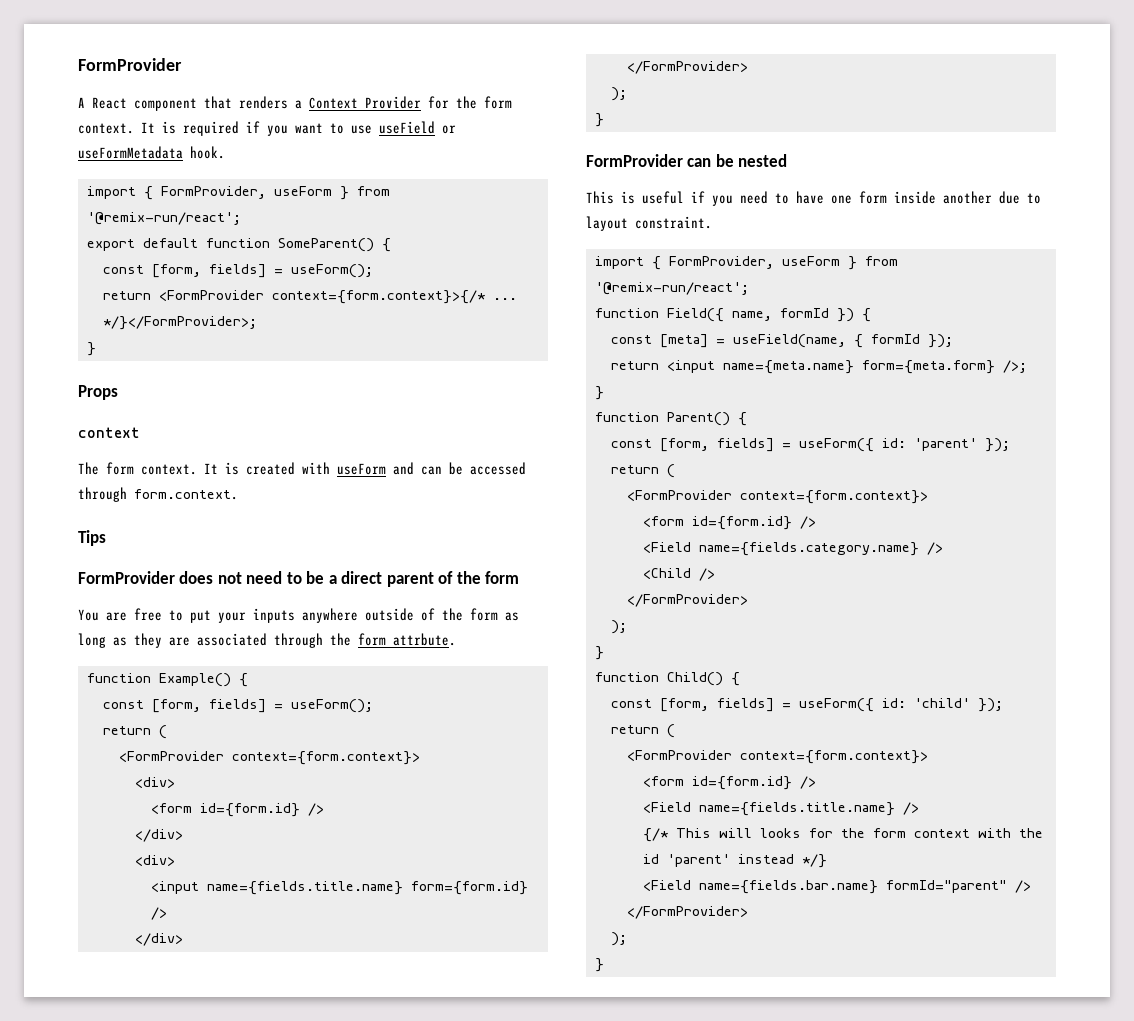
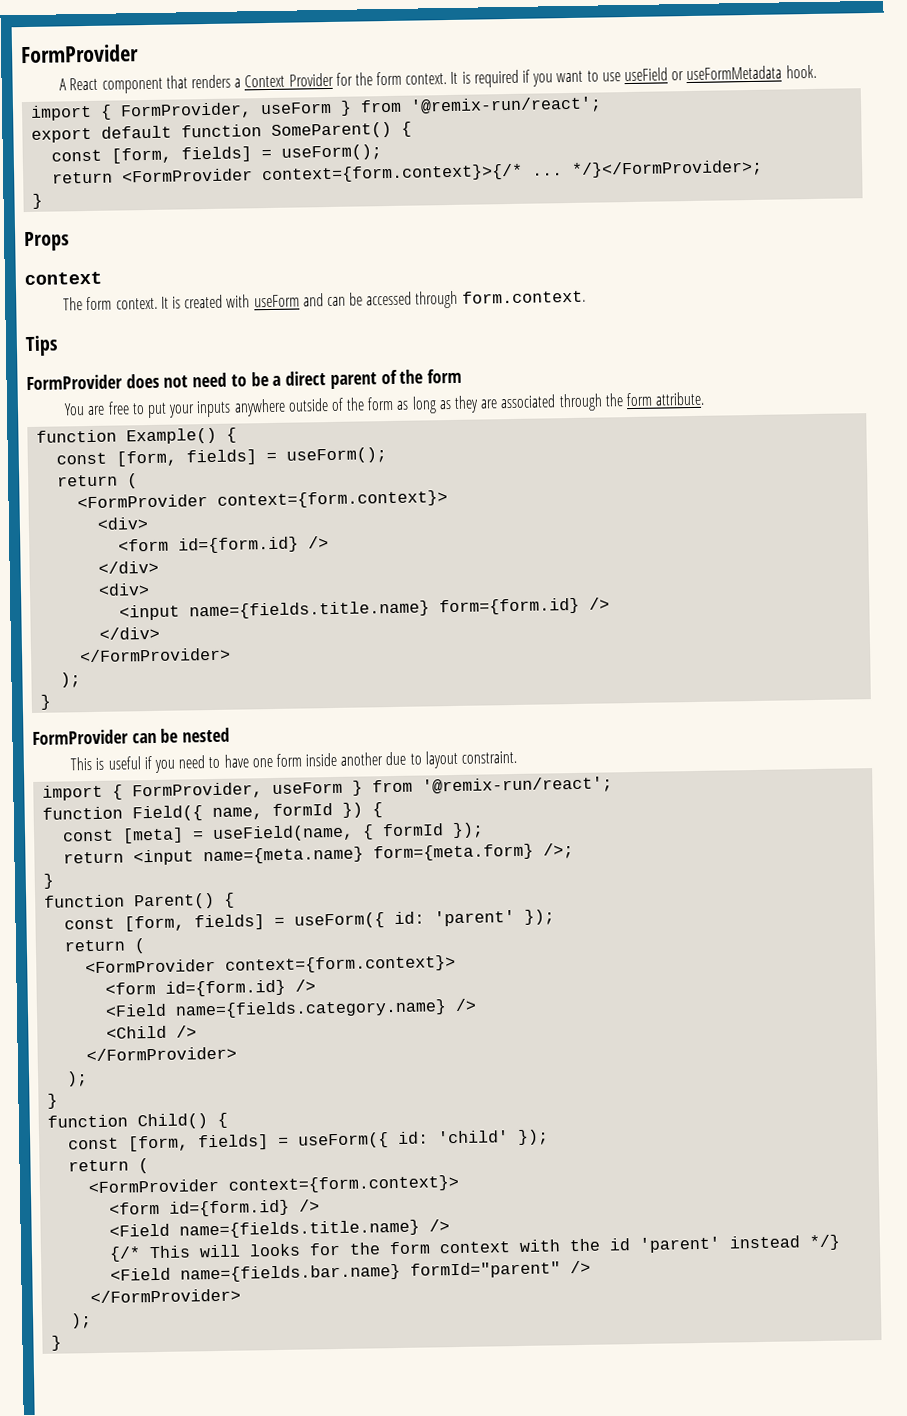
- You are free to put your inputs anywhere outside of the form as long as they are associated through the form attrbute.
+ You are free to put your inputs anywhere outside of the form as long as they are associated through the form attribute.

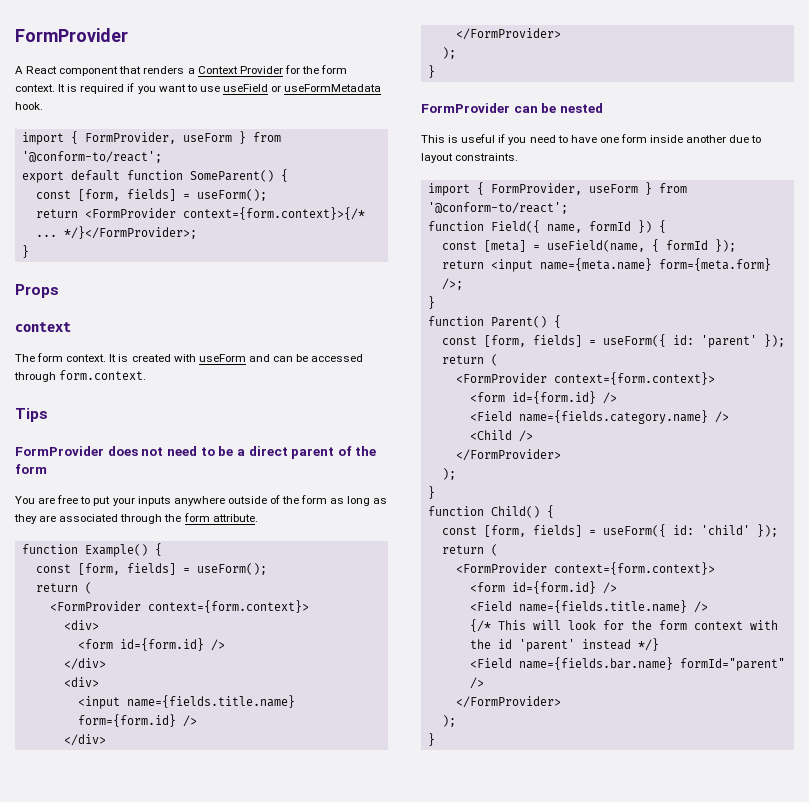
  It is required if you want to use useField or useFormMetadata hook.
- import { FormProvider, useForm } from '@remix-run/react';
+ import { FormProvider, useForm } from '@conform-to/react';
- This is useful if you need to have one form inside another due to layout constraint.
- import { FormProvider, useForm } from '@remix-run/react';
+ This is useful if you need to have one form inside another due to layout constraints.
+ import { FormProvider, useForm } from '@conform-to/react';
- {/* This will looks for the form context with the id 'parent' instead */}
+ {/* This will look for the form context with the id 'parent' instead */}

